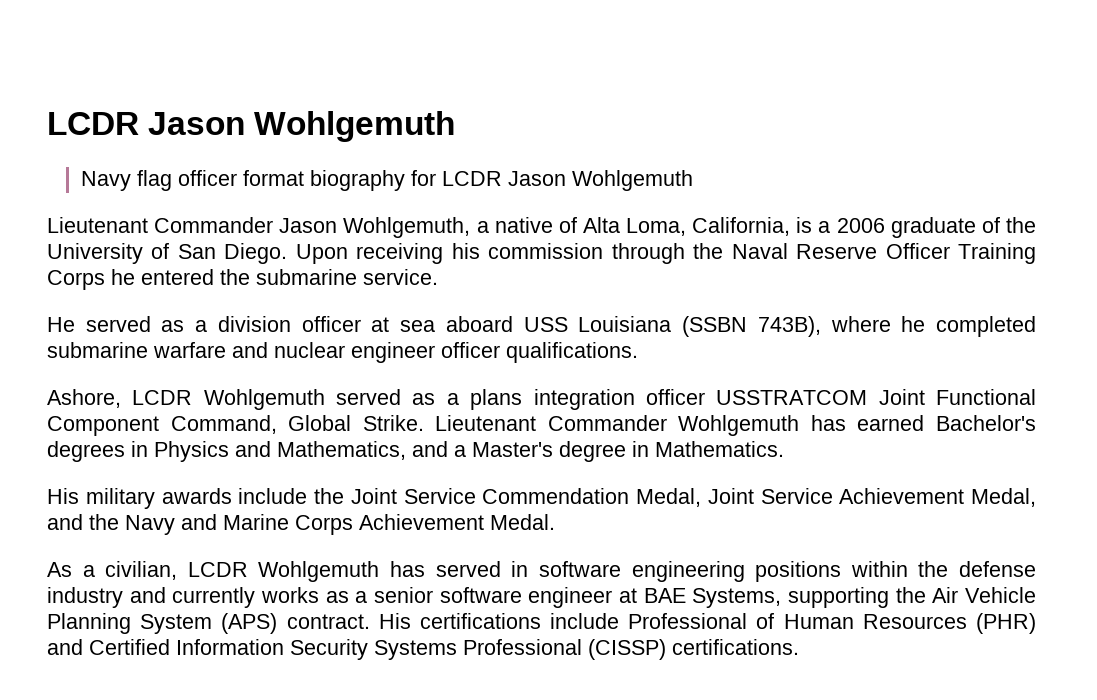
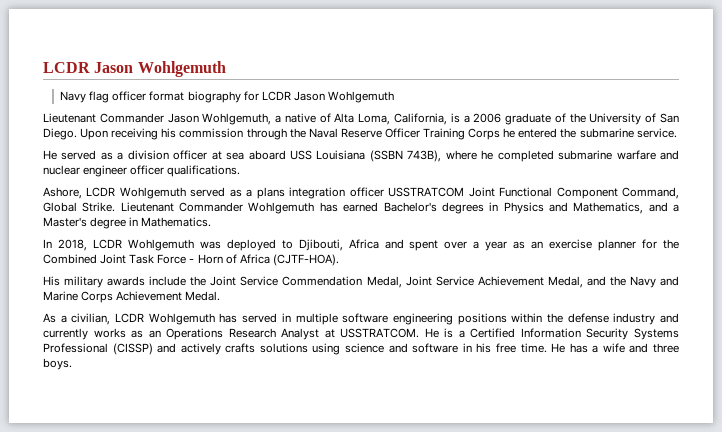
+ In 2018, LCDR Wohlgemuth was deployed to Djibouti, Africa and spent over a year as an exercise planner for the Combined Joint Task Force - Horn of Africa (CJTF-HOA).
- As a civilian, LCDR Wohlgemuth has served in software engineering positions within the defense industry and currently works as a senior software engineer at BAE Systems, supporting the Air Vehicle Planning System (APS) contract. His certifications include Professional of Human Resources (PHR) and Certified Information Security Systems Professional (CISSP) certifications.
+ As a civilian, LCDR Wohlgemuth has served in multiple software engineering positions within the defense industry and currently works as an Operations Research Analyst at USSTRATCOM. He is a Certified Information Security Systems Professional (CISSP) and actively crafts solutions using science and software in his free time. He has a wife and three boys.

